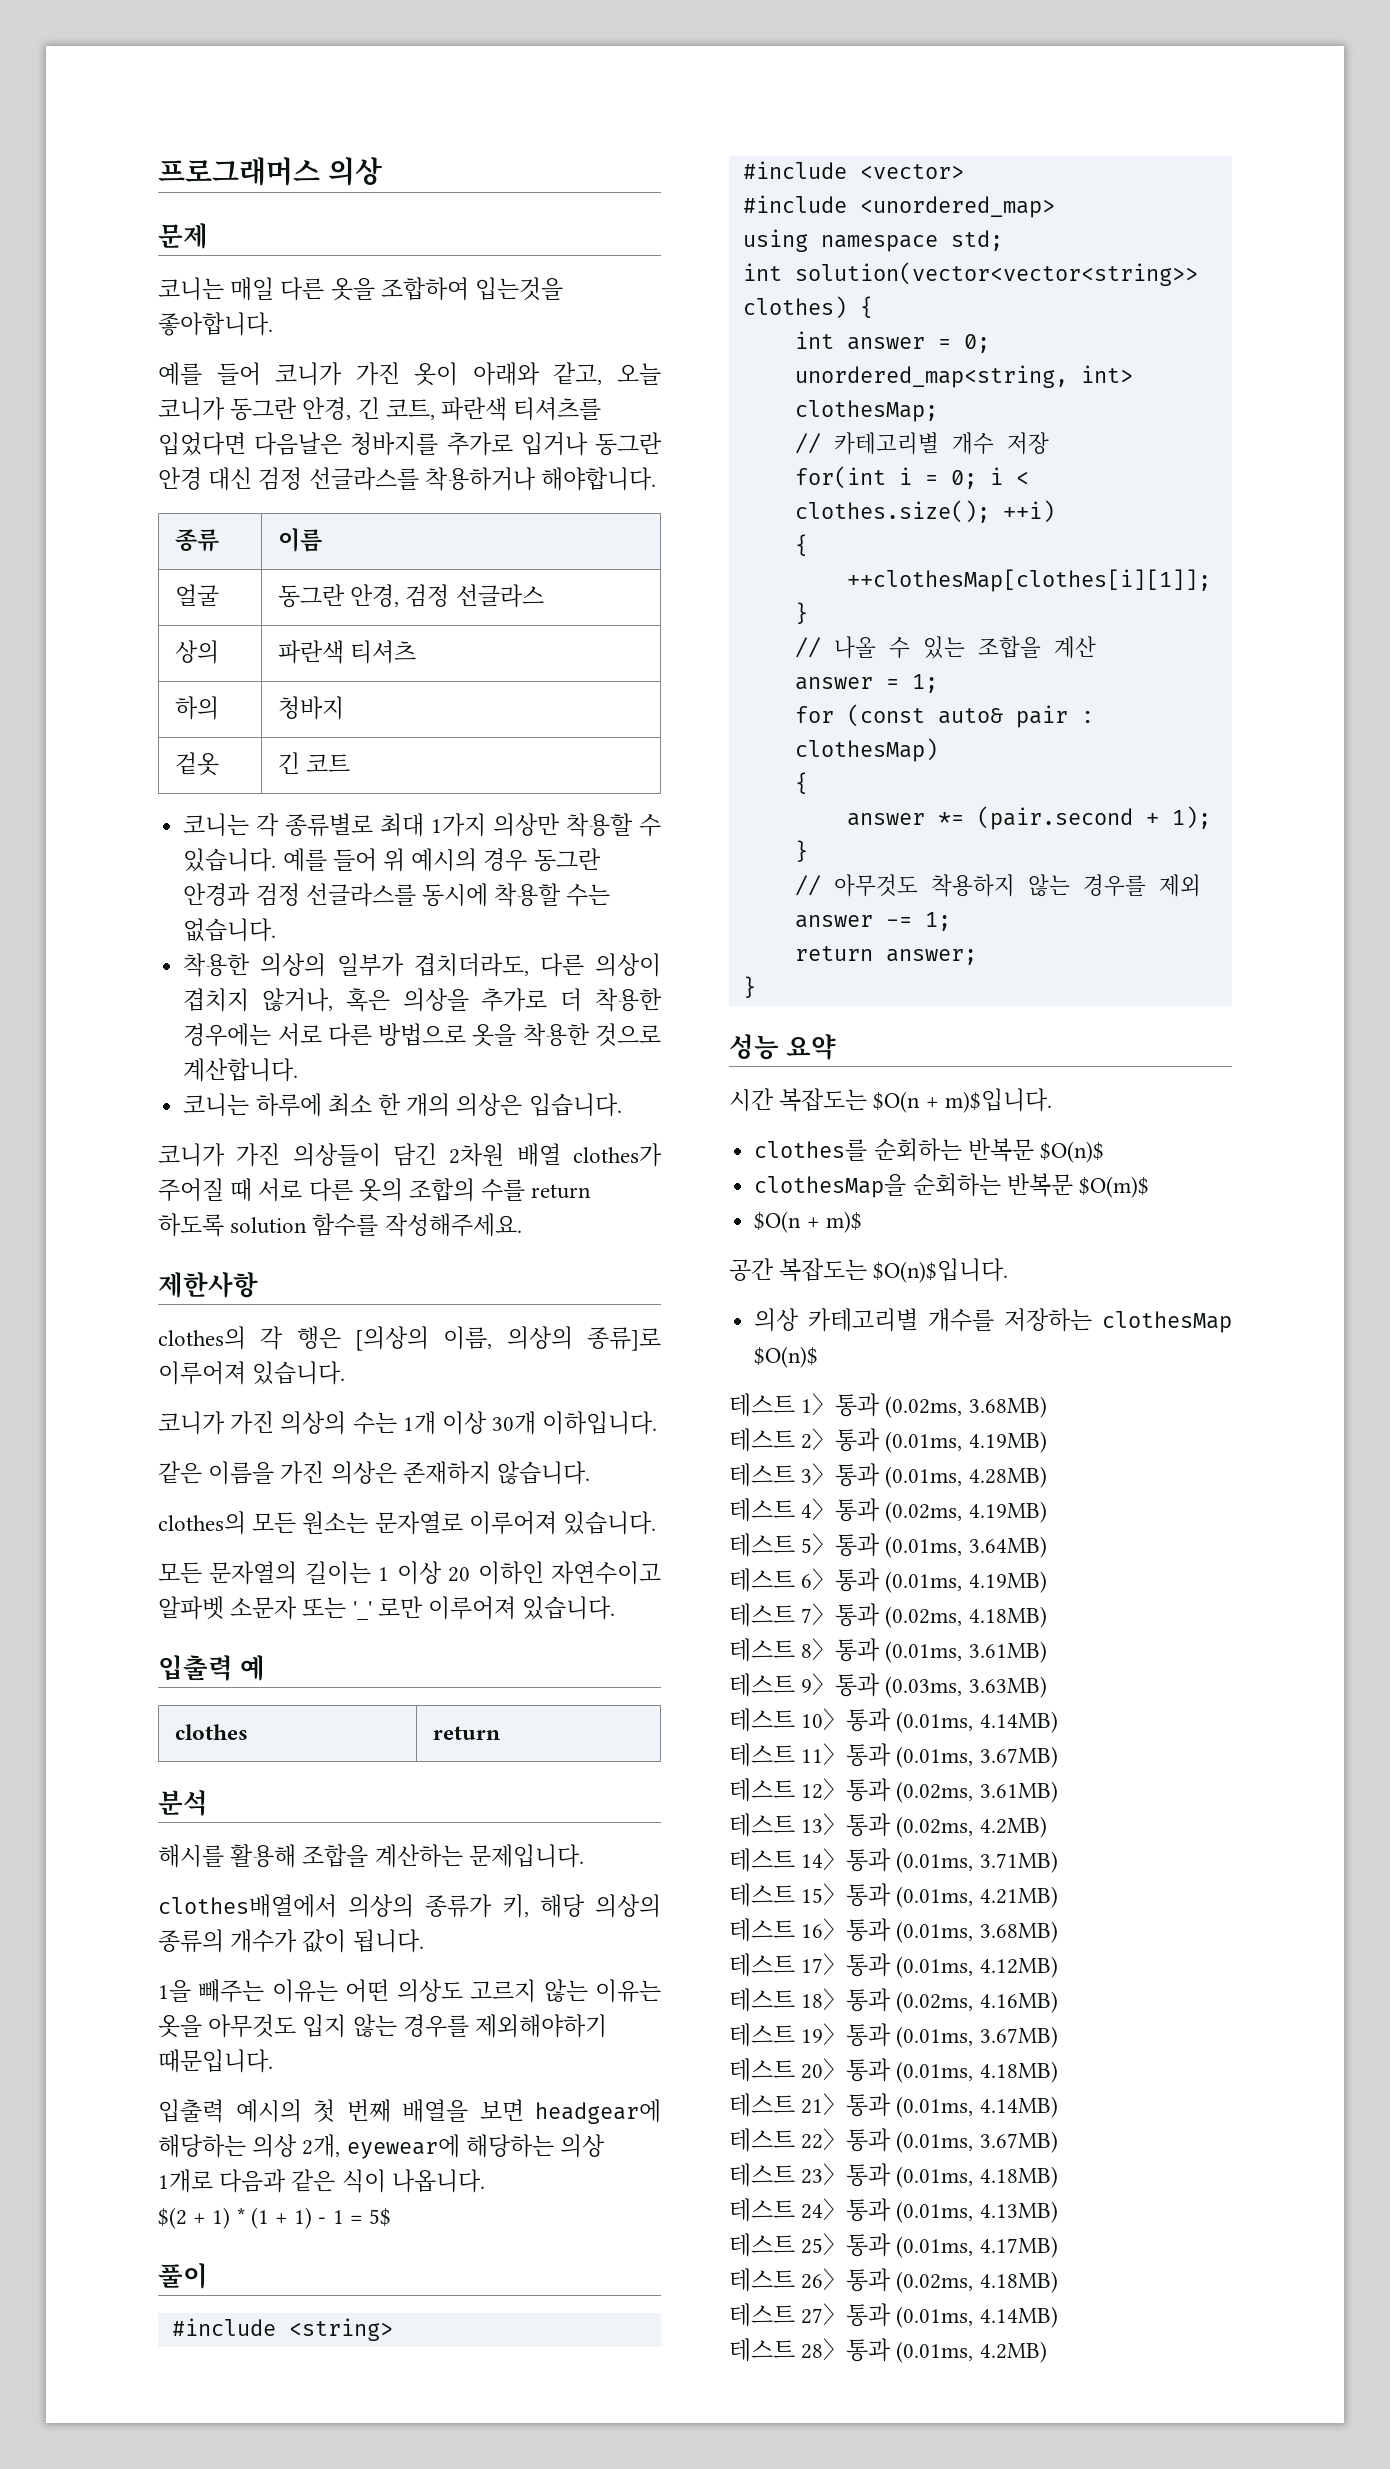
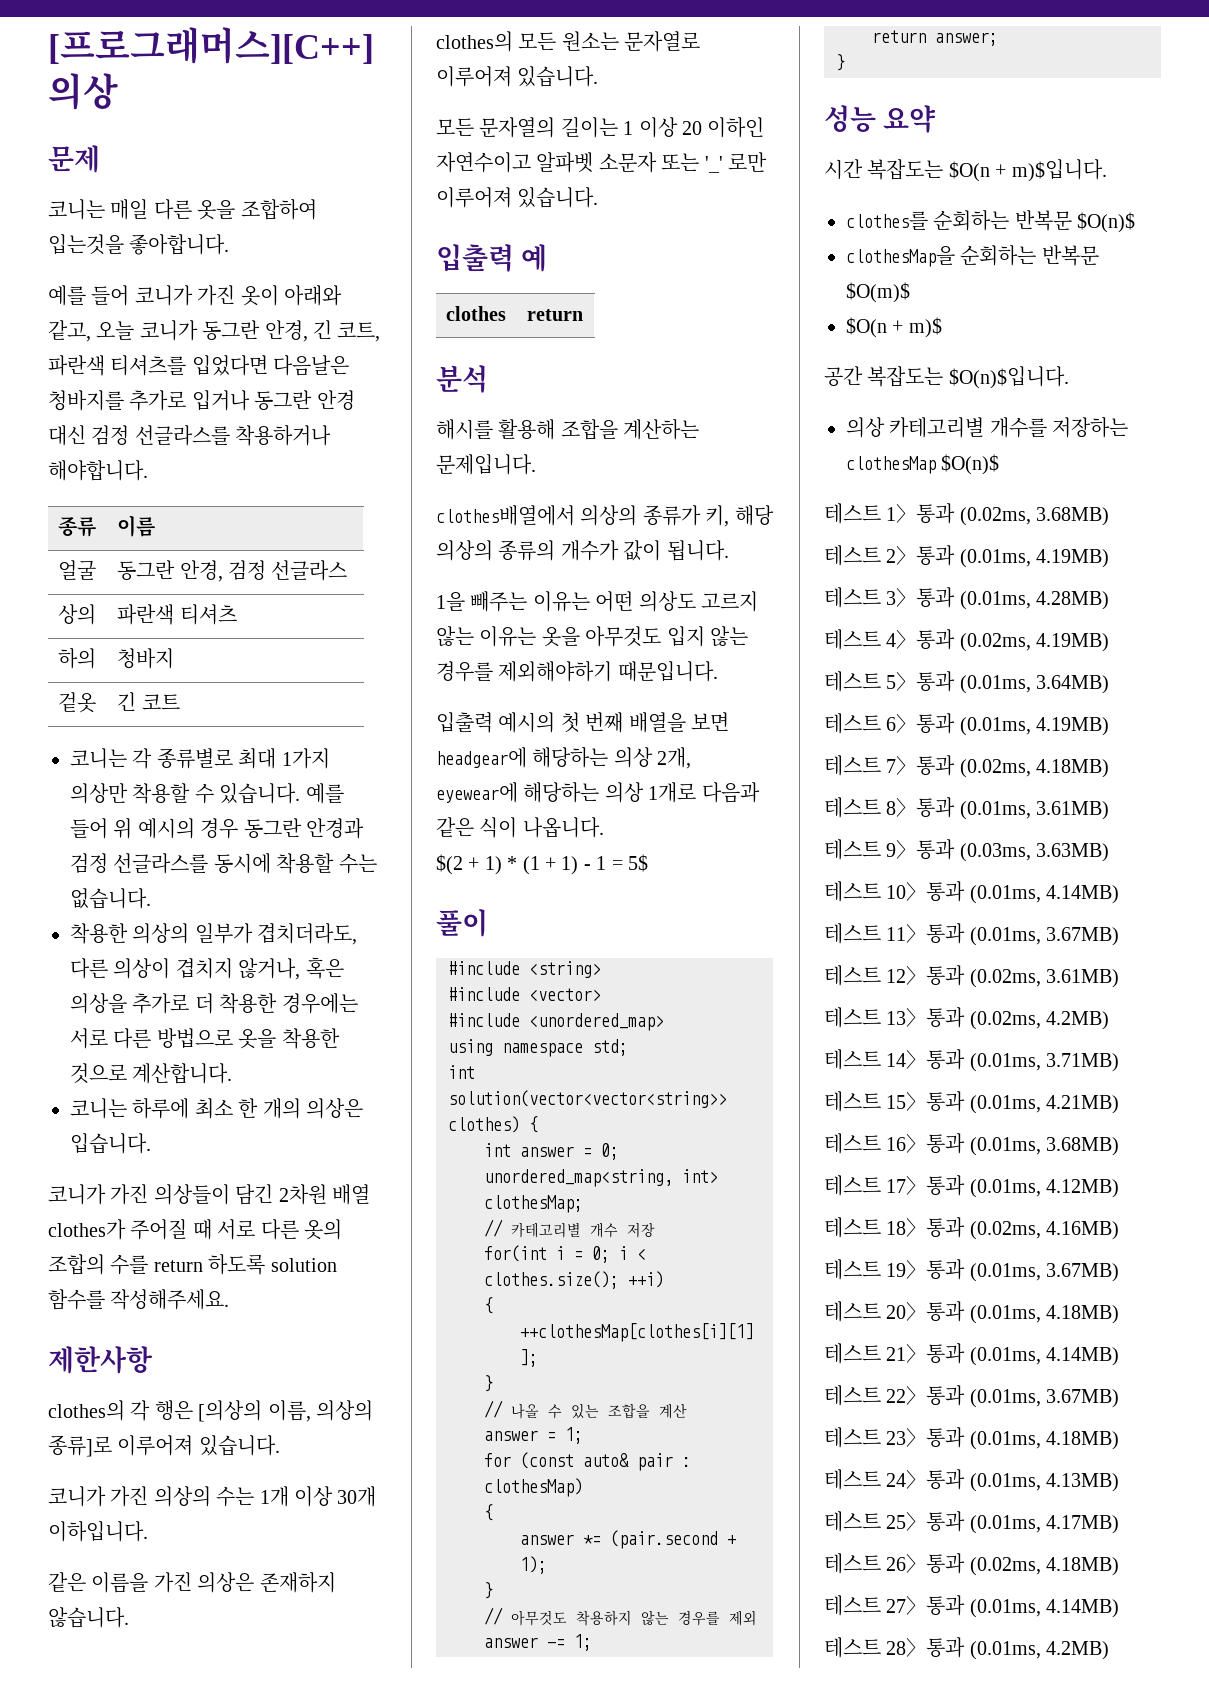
- 프로그래머스 의상
+ [프로그래머스][C++] 의상

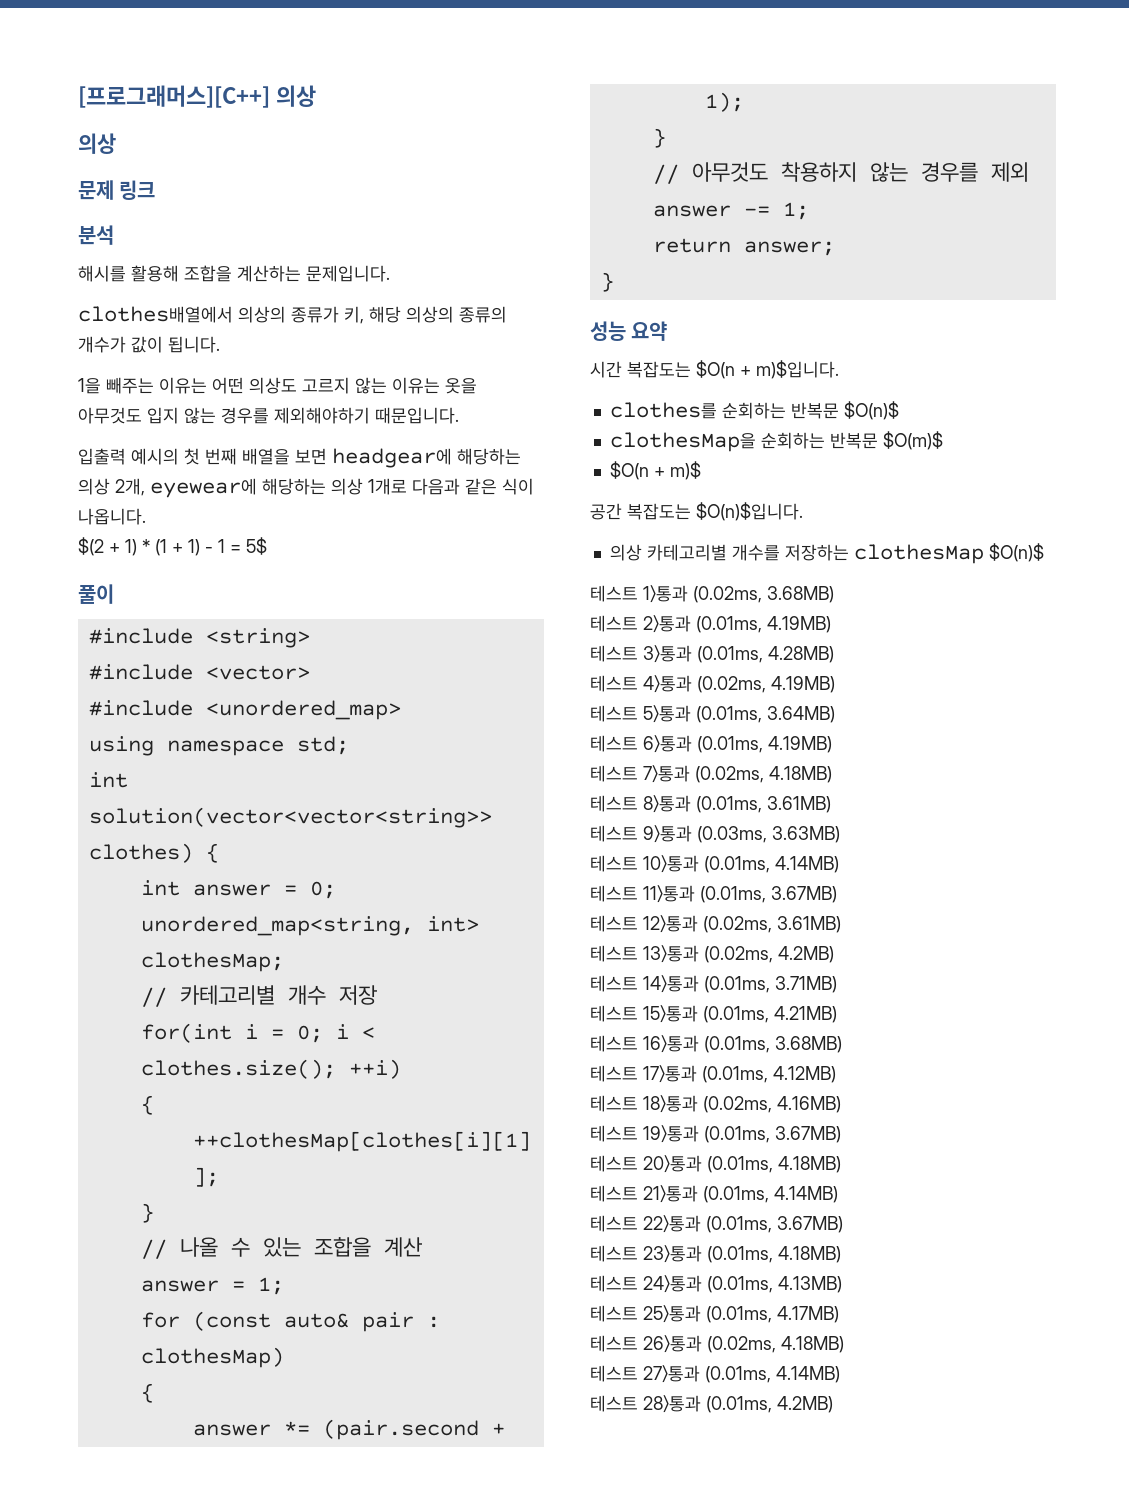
  [프로그래머스][C++] 의상
+ 의상
- 문제
- 코니는 매일 다른 옷을 조합하여 입는것을 좋아합니다.
- 예를 들어 코니가 가진 옷이 아래와 같고, 오늘 코니가 동그란 안경, 긴 코트, 파란색 티셔츠를 입었다면 다음날은 청바지를 추가로 입거나 동그란 안경 대신 검정 선글라스를 착용하거나 해야합니다.
- 종류 | 이름
- 얼굴 | 동그란 안경, 검정 선글라스
- 상의 | 파란색 티셔츠
- 하의 | 청바지
- 겉옷 | 긴 코트
- 코니는 각 종류별로 최대 1가지 의상만 착용할 수 있습니다. 예를 들어 위 예시의 경우 동그란 안경과 검정 선글라스를 동시에 착용할 수는 없습니다.
- 착용한 의상의 일부가 겹치더라도, 다른 의상이 겹치지 않거나, 혹은 의상을 추가로 더 착용한 경우에는 서로 다른 방법으로 옷을 착용한 것으로 계산합니다.
- 코니는 하루에 최소 한 개의 의상은 입습니다.
- 코니가 가진 의상들이 담긴 2차원 배열 clothes가 주어질 때 서로 다른 옷의 조합의 수를 return 하도록 solution 함수를 작성해주세요.
- 제한사항
- clothes의 각 행은 [의상의 이름, 의상의 종류]로 이루어져 있습니다.
- 코니가 가진 의상의 수는 1개 이상 30개 이하입니다.
- 같은 이름을 가진 의상은 존재하지 않습니다.
- clothes의 모든 원소는 문자열로 이루어져 있습니다.
- 모든 문자열의 길이는 1 이상 20 이하인 자연수이고 알파벳 소문자 또는 '_' 로만 이루어져 있습니다.
- 입출력 예
- clothes | return
+ 문제 링크

